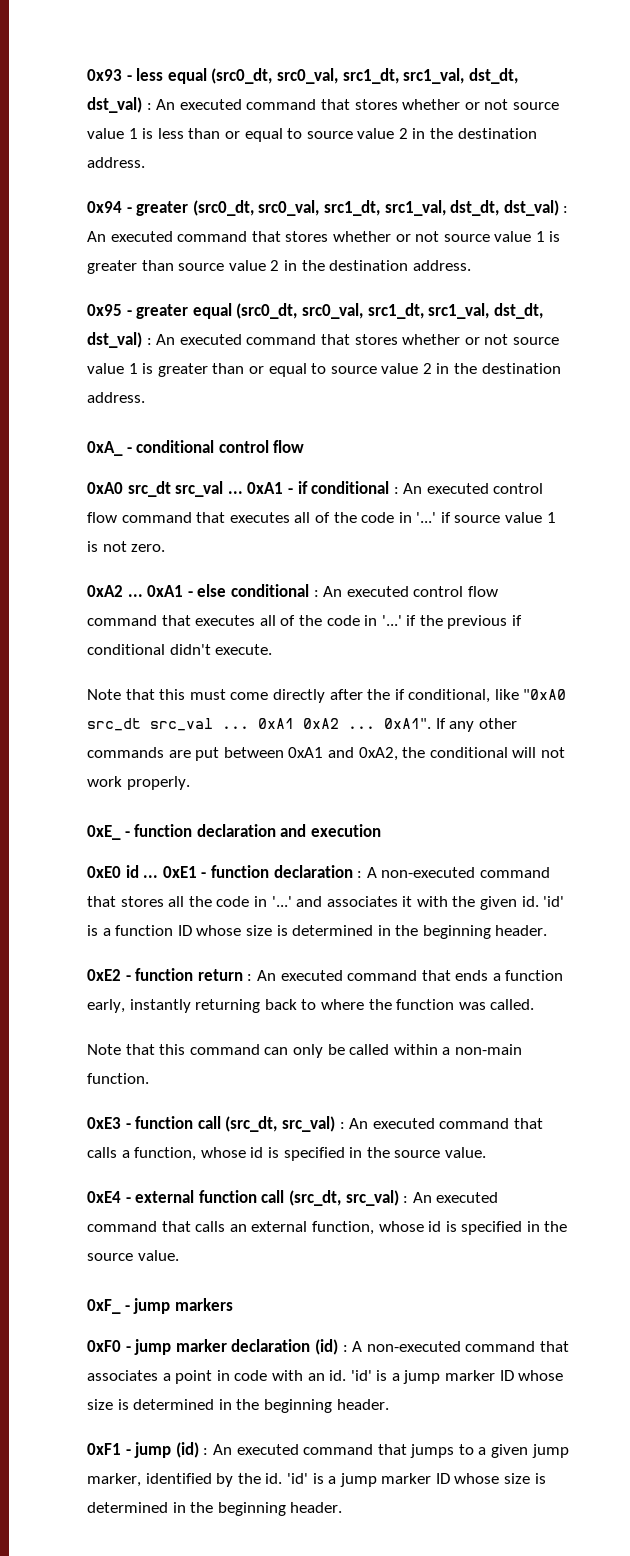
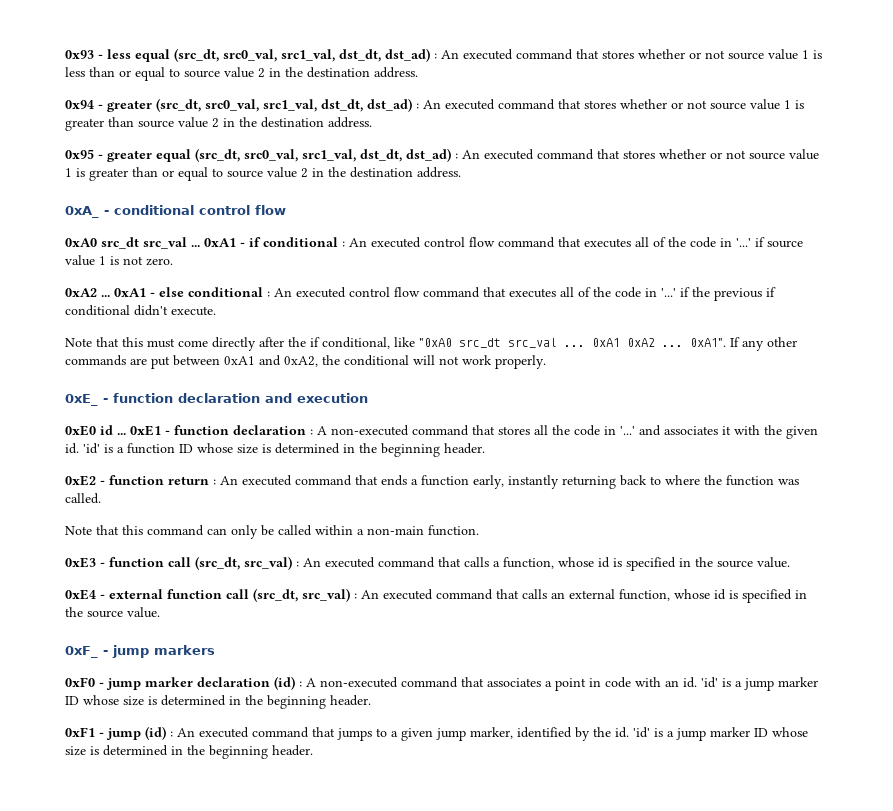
- 0x93 - less equal (src0_dt, src0_val, src1_dt, src1_val, dst_dt, dst_val) : An executed command that stores whether or not source value 1 is less than or equal to source value 2 in the destination address.
+ 0x93 - less equal (src_dt, src0_val, src1_val, dst_dt, dst_ad) : An executed command that stores whether or not source value 1 is less than or equal to source value 2 in the destination address.
- 0x94 - greater (src0_dt, src0_val, src1_dt, src1_val, dst_dt, dst_val) : An executed command that stores whether or not source value 1 is greater than source value 2 in the destination address.
+ 0x94 - greater (src_dt, src0_val, src1_val, dst_dt, dst_ad) : An executed command that stores whether or not source value 1 is greater than source value 2 in the destination address.
- 0x95 - greater equal (src0_dt, src0_val, src1_dt, src1_val, dst_dt, dst_val) : An executed command that stores whether or not source value 1 is greater than or equal to source value 2 in the destination address.
+ 0x95 - greater equal (src_dt, src0_val, src1_val, dst_dt, dst_ad) : An executed command that stores whether or not source value 1 is greater than or equal to source value 2 in the destination address.

